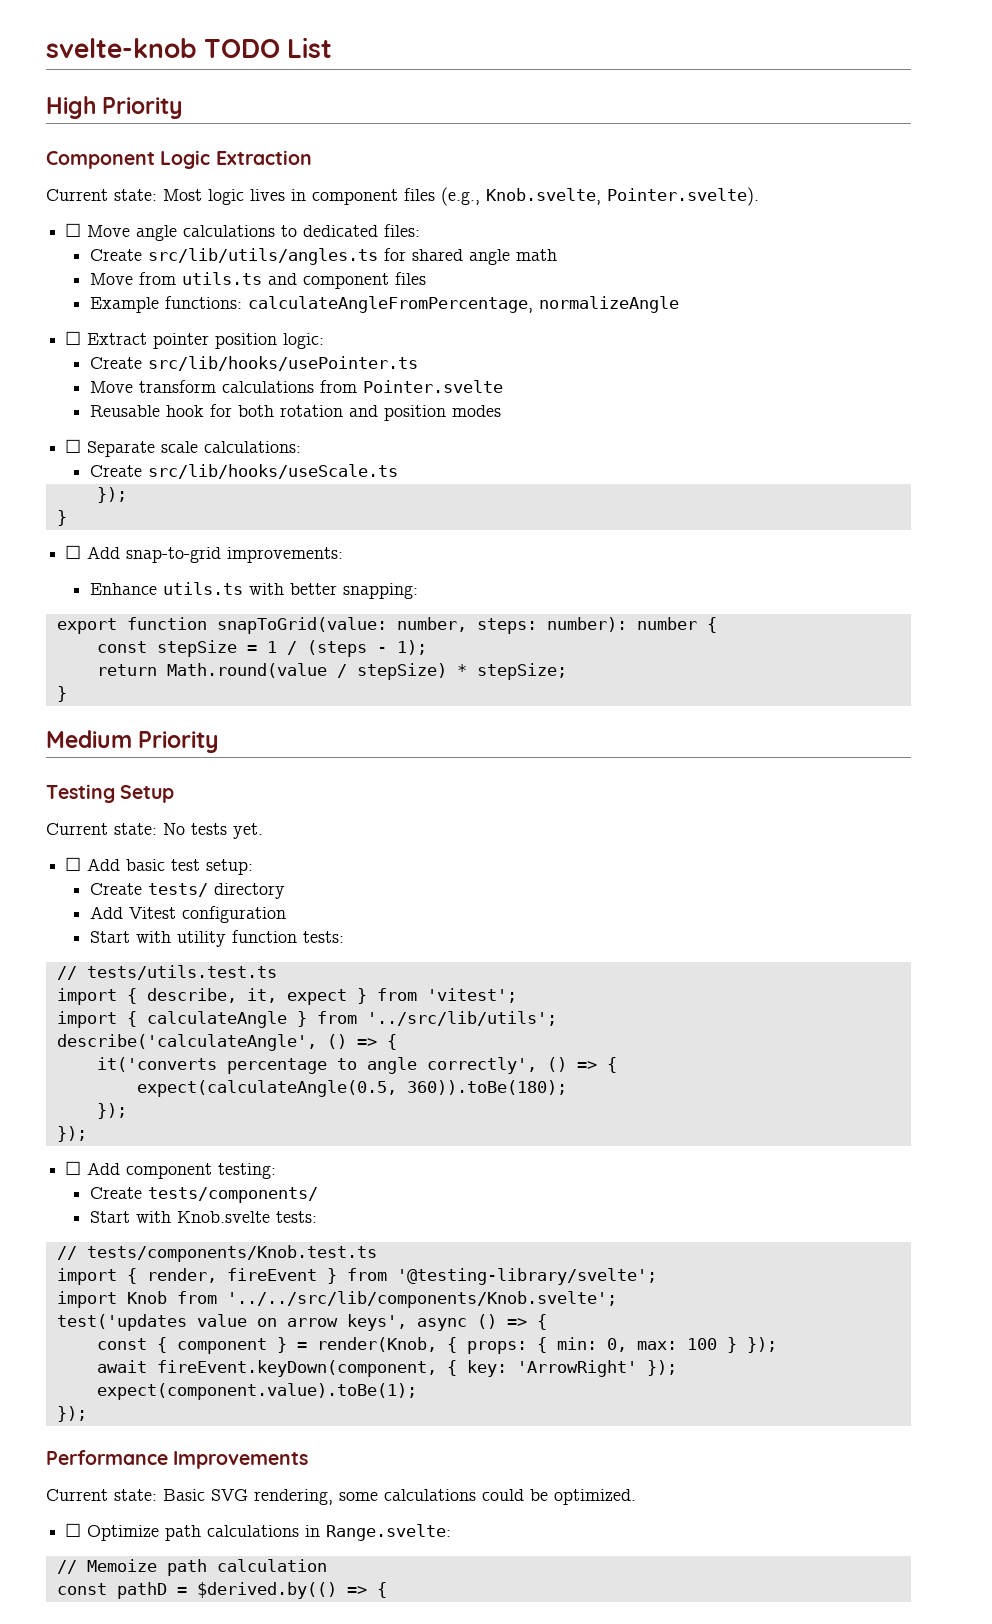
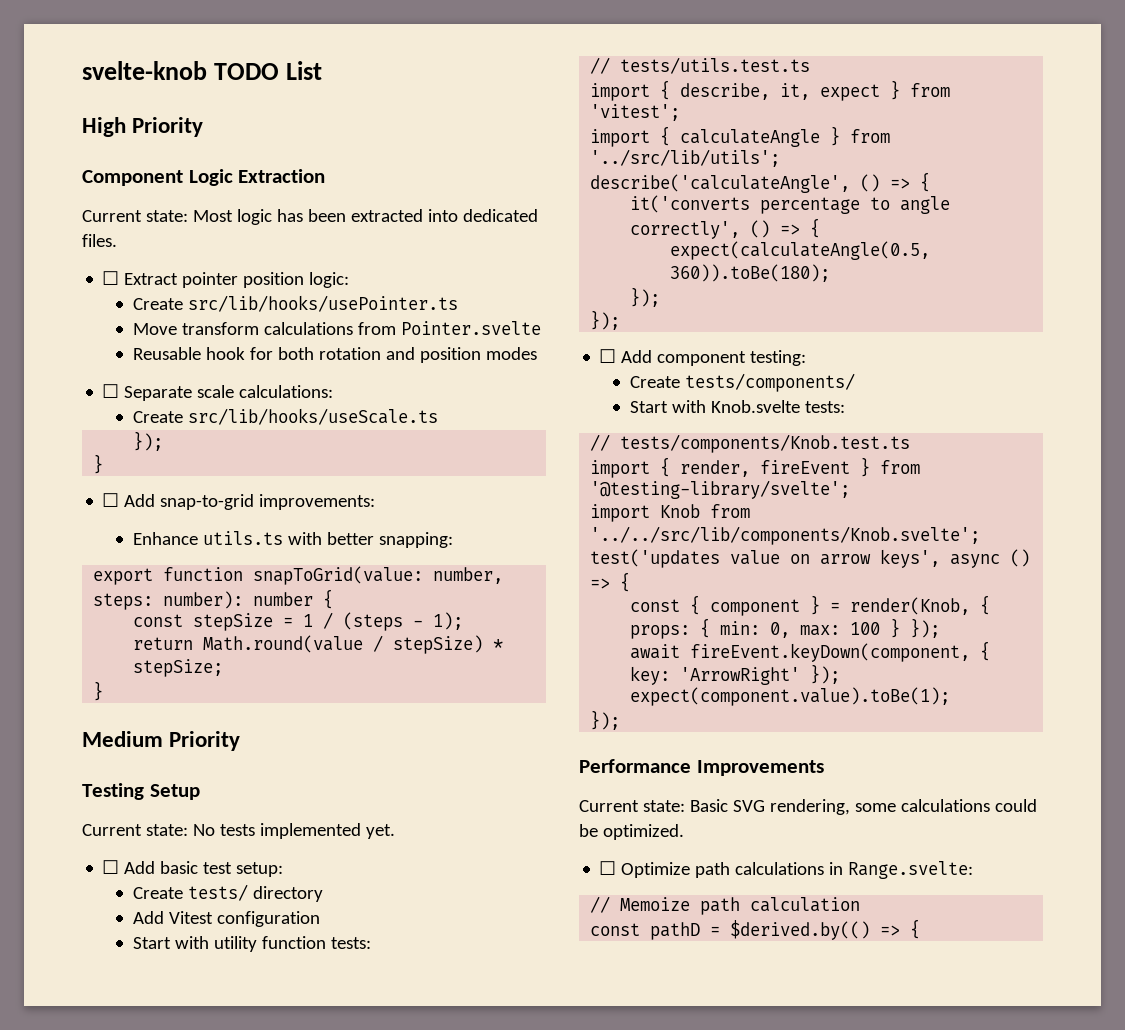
- Current state: Most logic lives in component files (e.g., Knob.svelte, Pointer.svelte).
- ☐ Move angle calculations to dedicated files:
- Create src/lib/utils/angles.ts for shared angle math
- Move from utils.ts and component files
- Example functions: calculateAngleFromPercentage, normalizeAngle
+ Current state: Most logic has been extracted into dedicated files.
- Current state: No tests yet.
+ Current state: No tests implemented yet.

